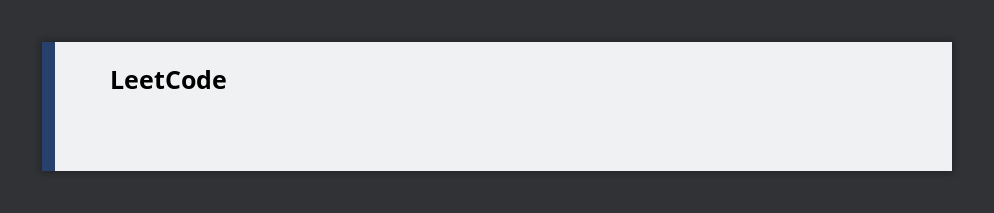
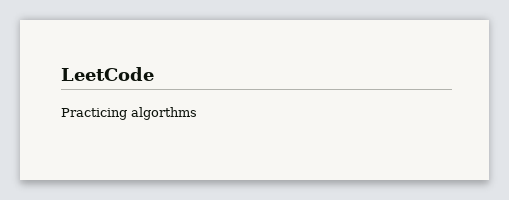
+ Practicing algorthms

